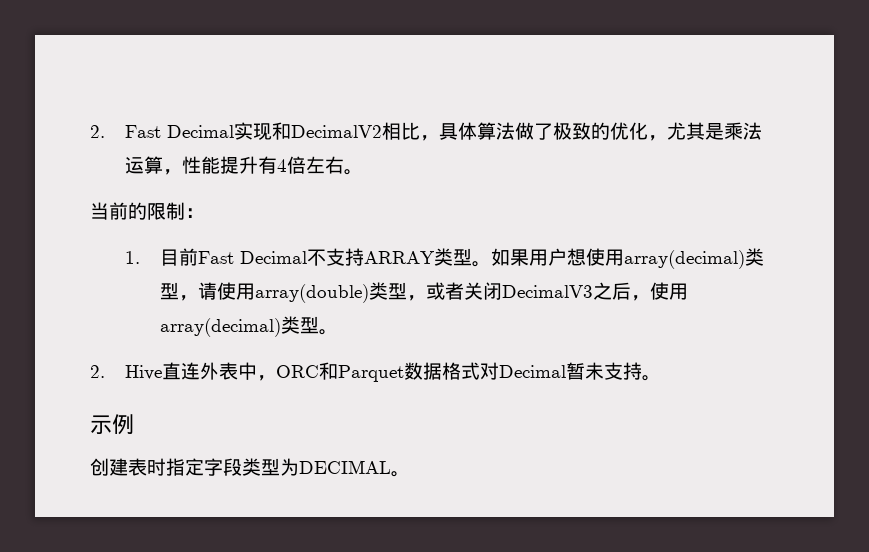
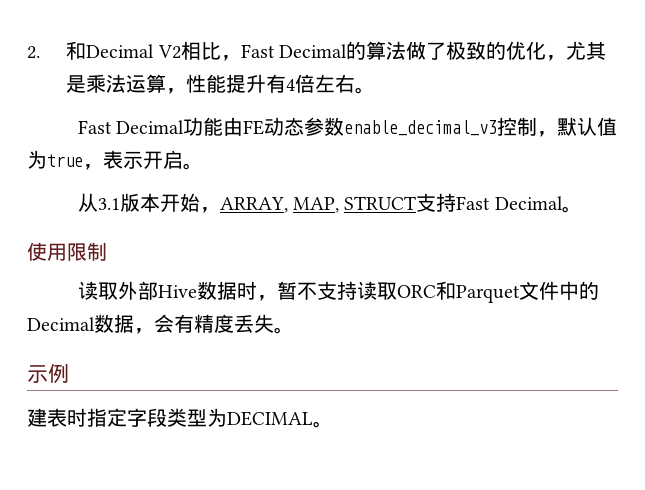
- 2. Fast Decimal实现和DecimalV2相比，具体算法做了极致的优化，尤其是乘法运算，性能提升有4倍左右。
+ 2.和Decimal V2相比，Fast Decimal的算法做了极致的优化，尤其是乘法运算，性能提升有4倍左右。
- 当前的限制：
- 1.目前Fast Decimal不支持ARRAY类型。如果用户想使用array(decimal)类型，请使用array(double)类型，或者关闭DecimalV3之后，使用array(decimal)类型。
- 2. Hive直连外表中，ORC和Parquet数据格式对Decimal暂未支持。
+ Fast Decimal功能由FE动态参数enable_decimal_v3控制，默认值为true，表示开启。
+ 从3.1版本开始，ARRAY, MAP, STRUCT支持Fast Decimal。
+ 使用限制
+ 读取外部Hive数据时，暂不支持读取ORC和Parquet文件中的Decimal数据，会有精度丢失。
- 创建表时指定字段类型为DECIMAL。
+ 建表时指定字段类型为DECIMAL。

